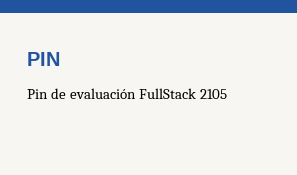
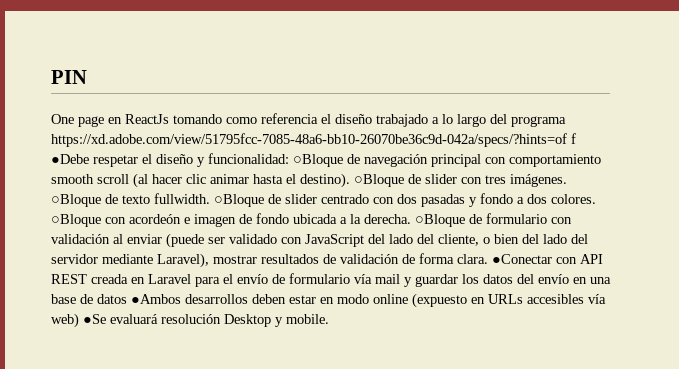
- Pin de evaluación FullStack 2105
+ One page en ReactJs tomando como referencia el diseño trabajado a lo largo del programa https://xd.adobe.com/view/51795fcc-7085-48a6-bb10-26070be36c9d-042a/specs/?hints=of f ●Debe respetar el diseño y funcionalidad: ○Bloque de navegación principal con comportamiento smooth scroll (al hacer clic animar hasta el destino). ○Bloque de slider con tres imágenes. ○Bloque de texto fullwidth. ○Bloque de slider centrado con dos pasadas y fondo a dos colores. ○Bloque con acordeón e imagen de fondo ubicada a la derecha. ○Bloque de formulario con validación al enviar (puede ser validado con JavaScript del lado del cliente, o bien del lado del servidor mediante Laravel), mostrar resultados de validación de forma clara. ●Conectar con API REST creada en Laravel para el envío de formulario vía mail y guardar los datos del envío en una base de datos ●Ambos desarrollos deben estar en modo online (expuesto en URLs accesibles vía web) ●Se evaluará resolución Desktop y mobile.

